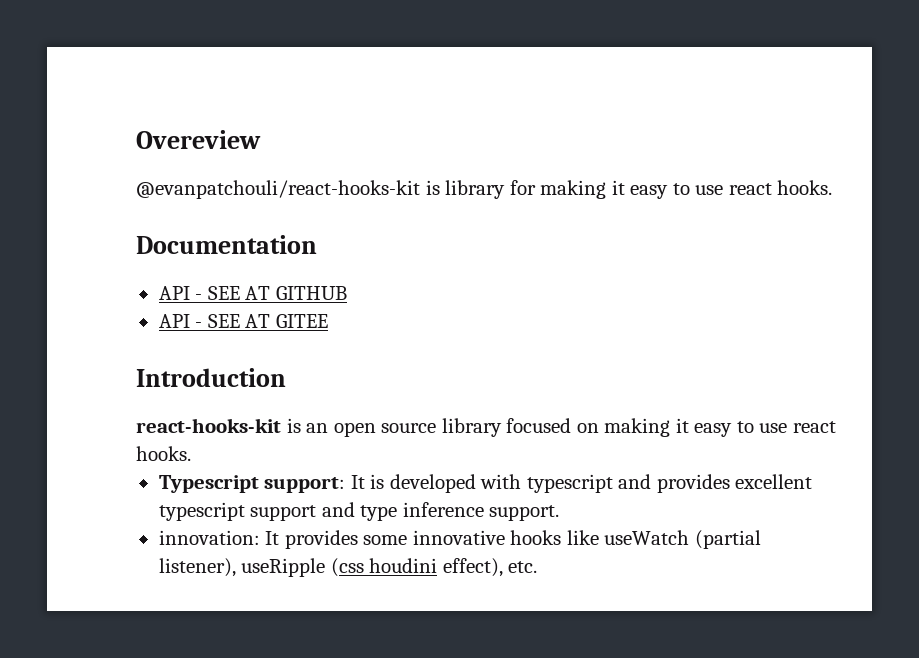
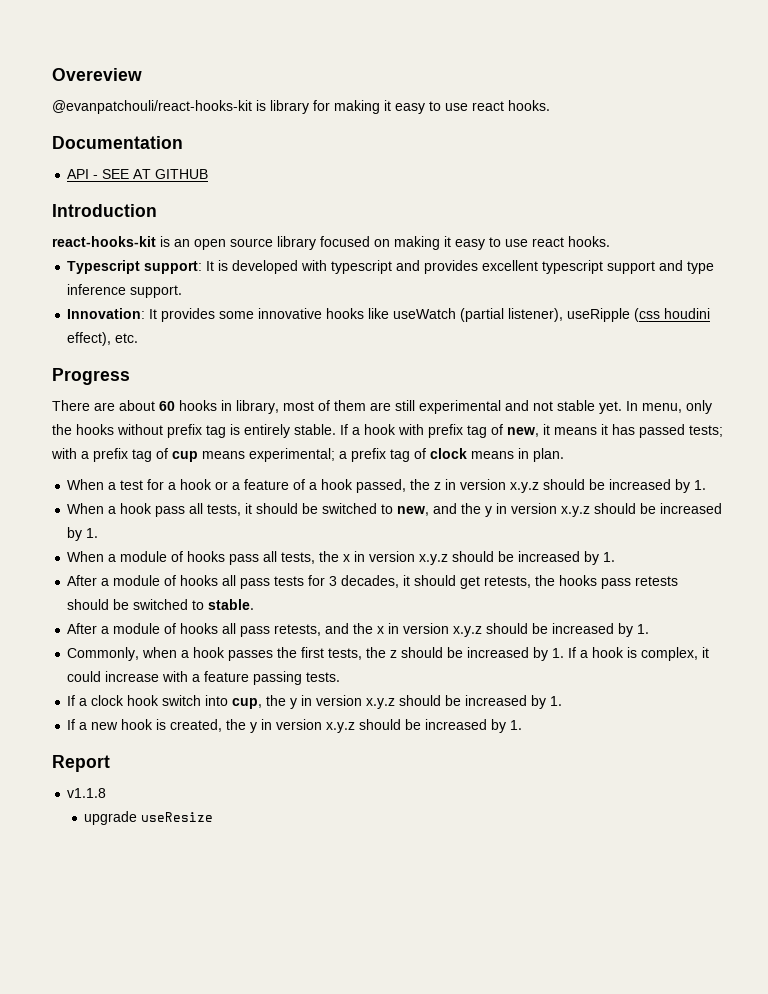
- API - SEE AT GITEE
- innovation: It provides some innovative hooks like useWatch (partial listener), useRipple (css houdini effect), etc.
+ Innovation: It provides some innovative hooks like useWatch (partial listener), useRipple (css houdini effect), etc.
+ Progress
+ There are about 60 hooks in library, most of them are still experimental and not stable yet. In menu, only the hooks without prefix tag is entirely stable. If a hook with prefix tag of new, it means it has passed tests; with a prefix tag of cup means experimental; a prefix tag of clock means in plan.
+ When a test for a hook or a feature of a hook passed, the z in version x.y.z should be increased by 1.
+ When a hook pass all tests, it should be switched to new, and the y in version x.y.z should be increased by 1.
+ When a module of hooks pass all tests, the x in version x.y.z should be increased by 1.
+ After a module of hooks all pass tests for 3 decades, it should get retests, the hooks pass retests should be switched to stable.
+ After a module of hooks all pass retests, and the x in version x.y.z should be increased by 1.
+ Commonly, when a hook passes the first tests, the z should be increased by 1. If a hook is complex, it could increase with a feature passing tests.
+ If a clock hook switch into cup, the y in version x.y.z should be increased by 1.
+ If a new hook is created, the y in version x.y.z should be increased by 1.
+ Report
+ v1.1.8
+ upgrade useResize

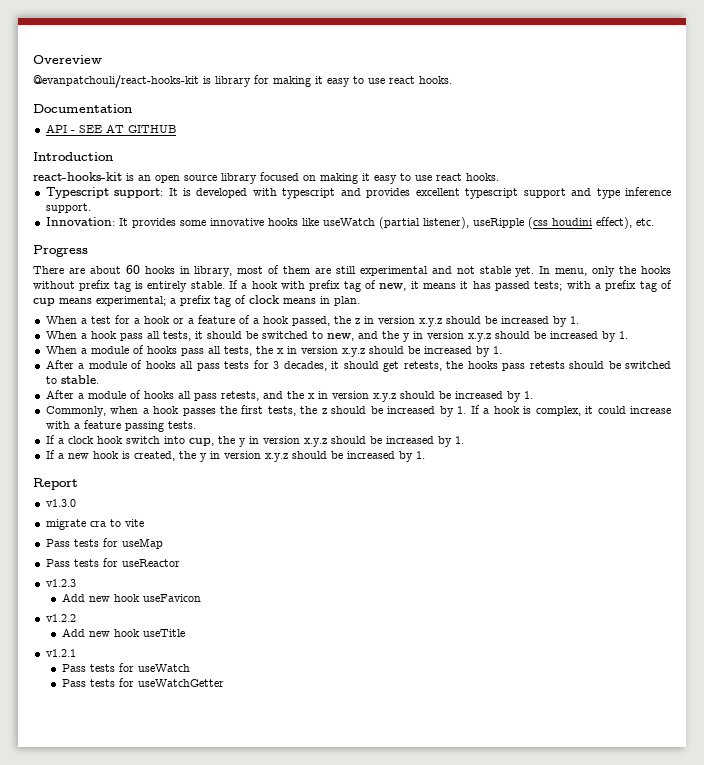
- v1.1.8
- upgrade useResize
+ v1.3.0
+ migrate cra to vite
+ Pass tests for useMap
+ Pass tests for useReactor
+ v1.2.3
+ Add new hook useFavicon
+ v1.2.2
+ Add new hook useTitle
+ v1.2.1
+ Pass tests for useWatch
+ Pass tests for useWatchGetter

